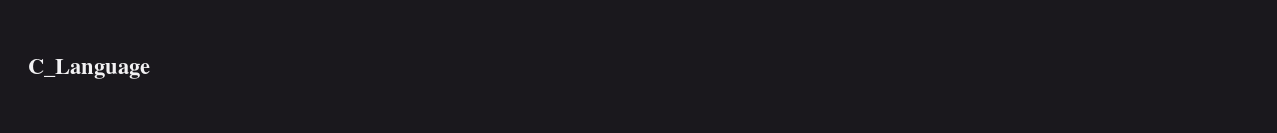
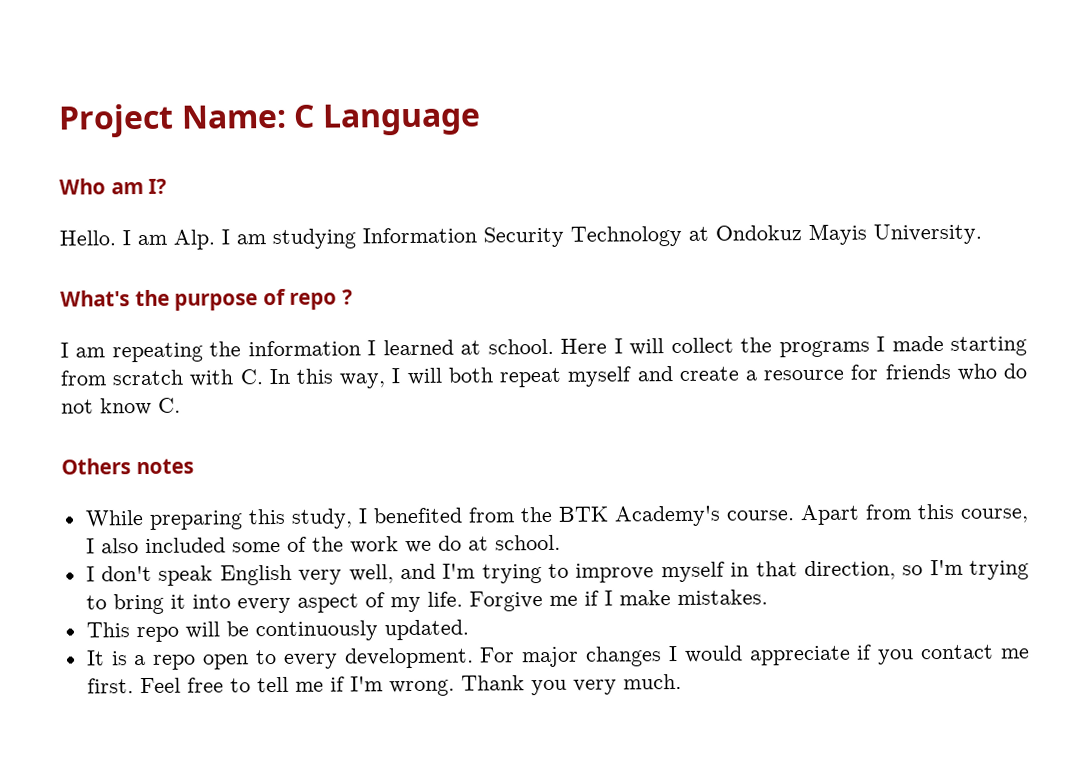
- C_Language
+ Project Name: C Language
+ Who am I?
+ Hello. I am Alp. I am studying Information Security Technology at Ondokuz Mayis University.
+ What's the purpose of repo ?
+ I am repeating the information I learned at school. Here I will collect the programs I made starting from scratch with C. In this way, I will both repeat myself and create a resource for friends who do not know C.
+ Others notes
+ While preparing this study, I benefited from the BTK Academy's course. Apart from this course, I also included some of the work we do at school.
+ I don't speak English very well, and I'm trying to improve myself in that direction, so I'm trying to bring it into every aspect of my life. Forgive me if I make mistakes.
+ This repo will be continuously updated.
+ It is a repo open to every development. For major changes I would appreciate if you contact me first. Feel free to tell me if I'm wrong. Thank you very much.

